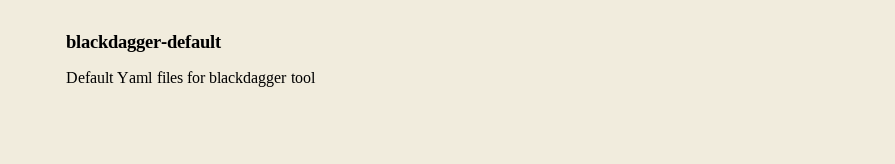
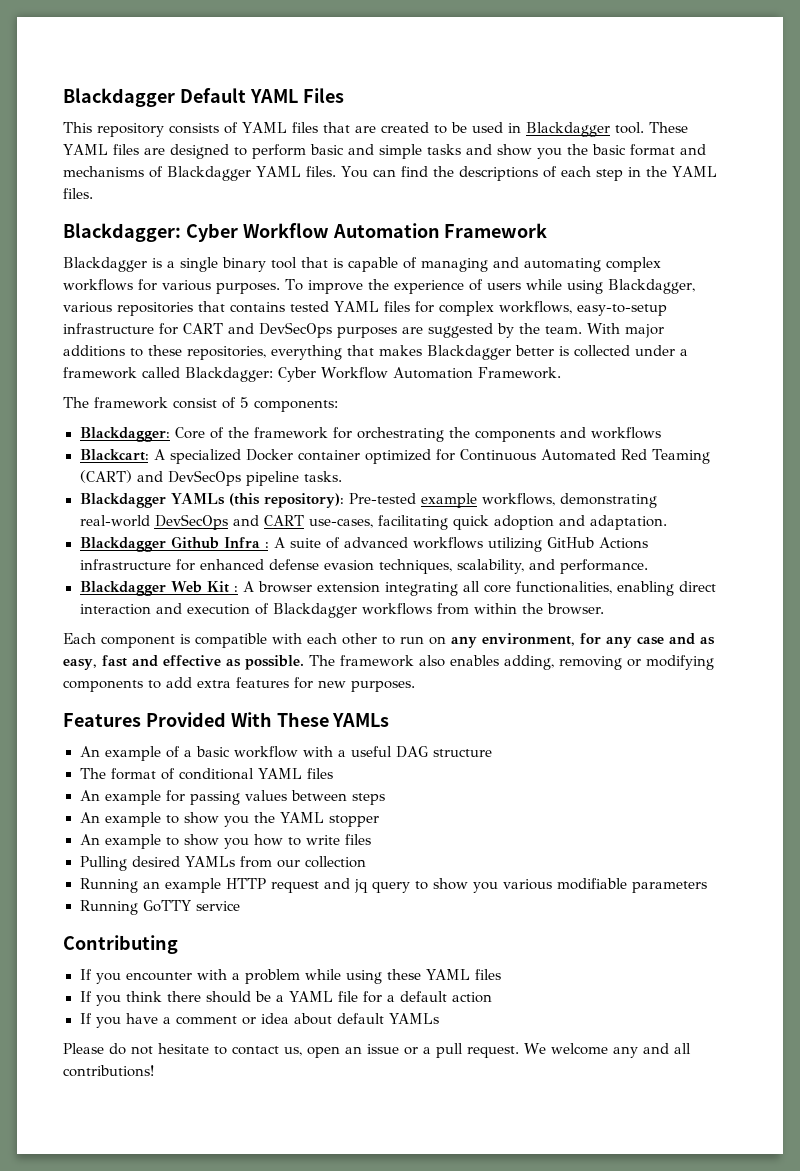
- blackdagger-default
- Default Yaml files for blackdagger tool
+ Blackdagger Default YAML Files
+ This repository consists of YAML files that are created to be used in Blackdagger tool. These YAML files are designed to perform basic and simple tasks and show you the basic format and mechanisms of Blackdagger YAML files. You can find the descriptions of each step in the YAML files.
+ Blackdagger: Cyber Workflow Automation Framework
+ Blackdagger is a single binary tool that is capable of managing and automating complex workflows for various purposes. To improve the experience of users while using Blackdagger, various repositories that contains tested YAML files for complex workflows, easy-to-setup infrastructure for CART and DevSecOps purposes are suggested by the team. With major additions to these repositories, everything that makes Blackdagger better is collected under a framework called Blackdagger: Cyber Workflow Automation Framework.
+ The framework consist of 5 components:
+ Blackdagger: Core of the framework for orchestrating the components and workflows
+ Blackcart: A specialized Docker container optimized for Continuous Automated Red Teaming (CART) and DevSecOps pipeline tasks.
+ Blackdagger YAMLs (this repository): Pre-tested example workflows, demonstrating real-world DevSecOps and CART use-cases, facilitating quick adoption and adaptation.
+ Blackdagger Github Infra : A suite of advanced workflows utilizing GitHub Actions infrastructure for enhanced defense evasion techniques, scalability, and performance.
+ Blackdagger Web Kit : A browser extension integrating all core functionalities, enabling direct interaction and execution of Blackdagger workflows from within the browser.
+ Each component is compatible with each other to run on any environment, for any case and as easy, fast and effective as possible. The framework also enables adding, removing or modifying components to add extra features for new purposes.
+ Features Provided With These YAMLs
+ An example of a basic workflow with a useful DAG structure
+ The format of conditional YAML files
+ An example for passing values between steps
+ An example to show you the YAML stopper
+ An example to show you how to write files
+ Pulling desired YAMLs from our collection
+ Running an example HTTP request and jq query to show you various modifiable parameters
+ Running GoTTY service
+ Contributing
+ If you encounter with a problem while using these YAML files
+ If you think there should be a YAML file for a default action
+ If you have a comment or idea about default YAMLs
+ Please do not hesitate to contact us, open an issue or a pull request. We welcome any and all contributions!

